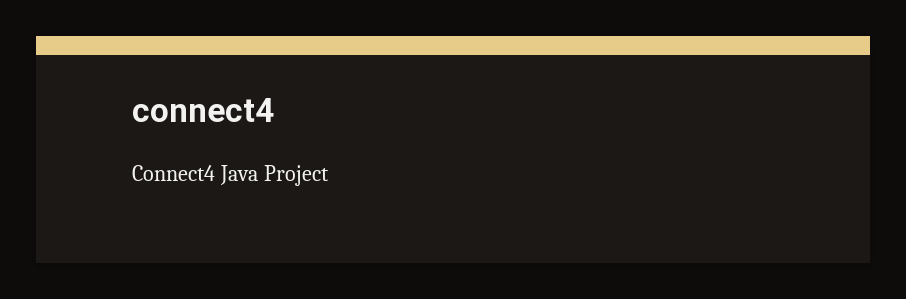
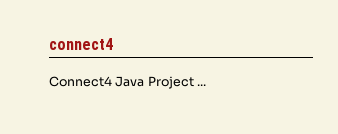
- Connect4 Java Project
+ Connect4 Java Project ...

